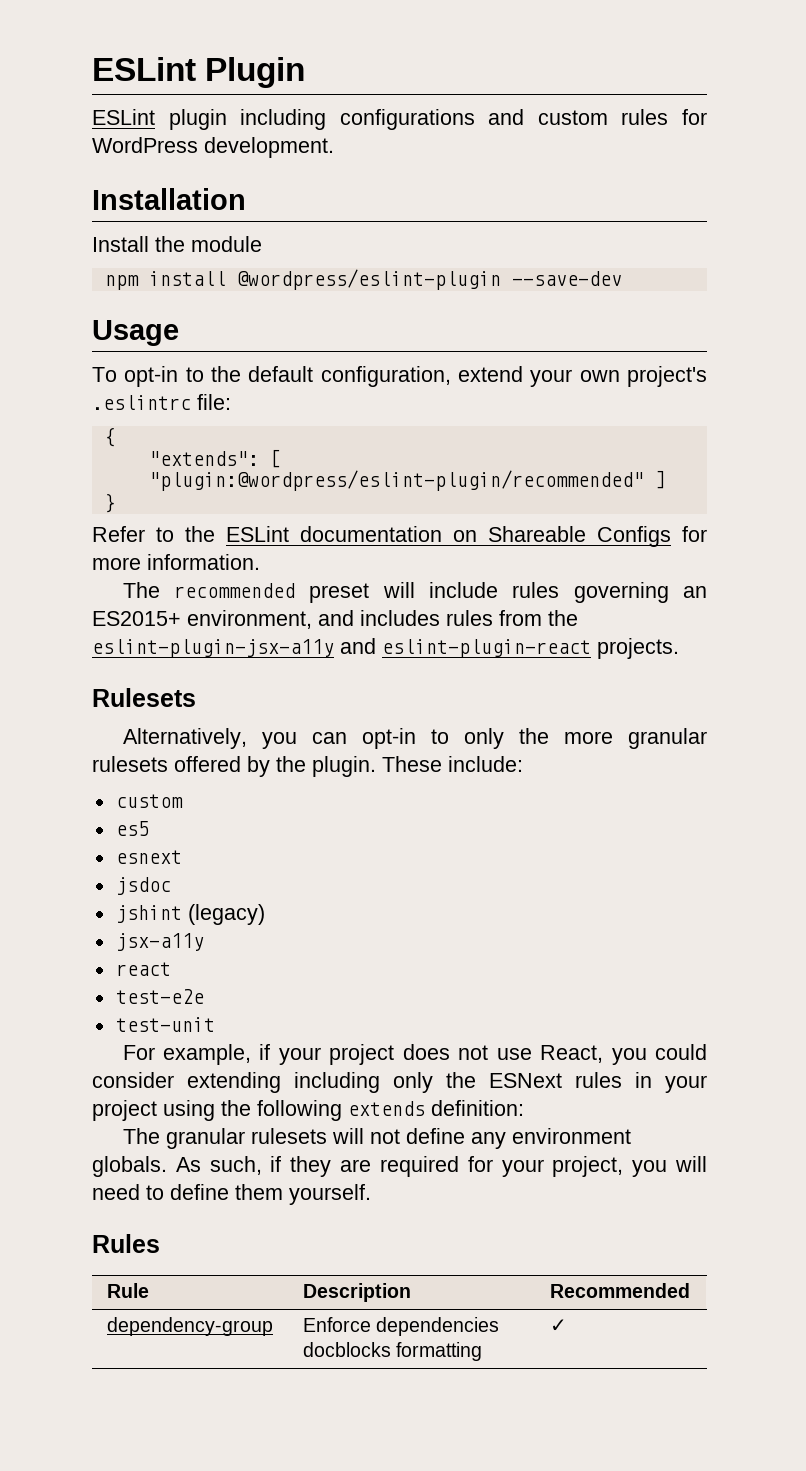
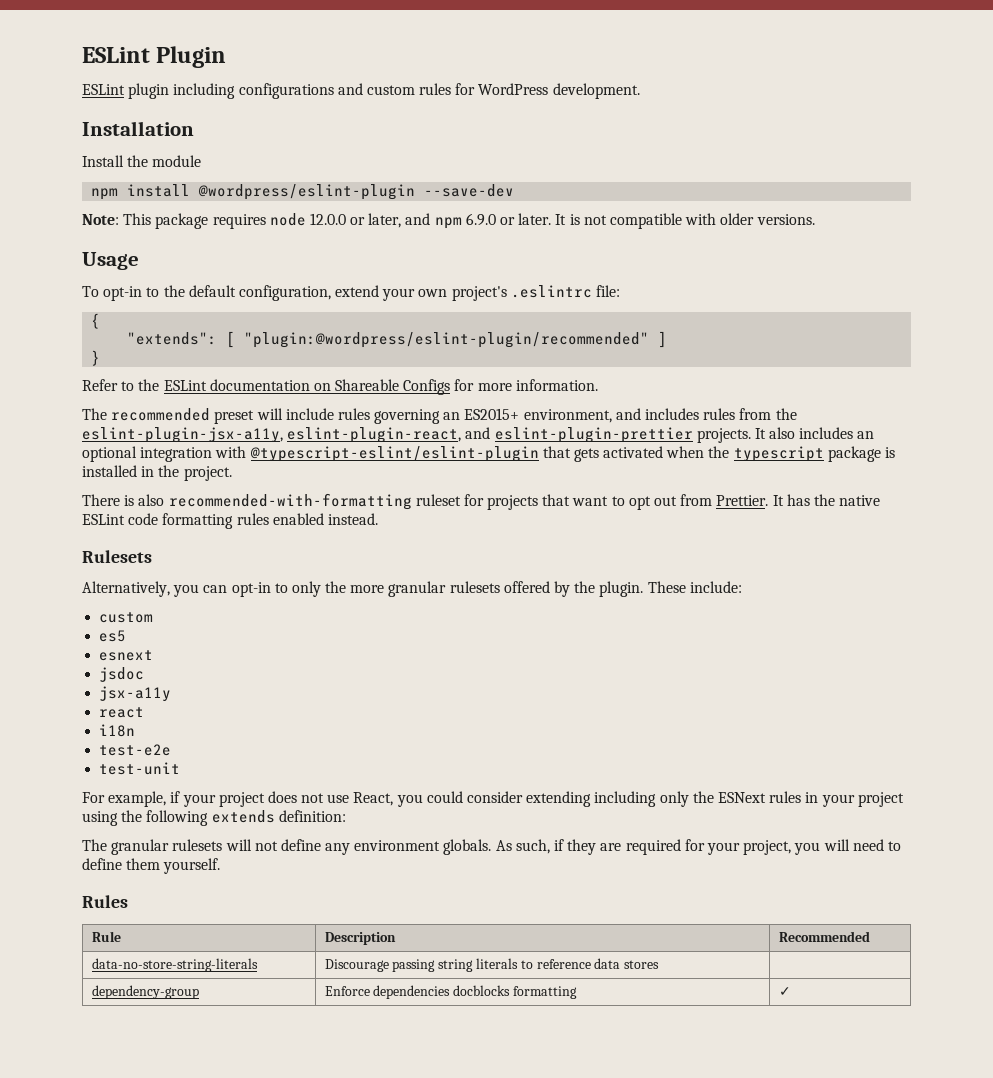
+ Note: This package requires node 12.0.0 or later, and npm 6.9.0 or later. It is not compatible with older versions.
- The recommended preset will include rules governing an ES2015+ environment, and includes rules from the eslint-plugin-jsx-a11y and eslint-plugin-react projects.
+ The recommended preset will include rules governing an ES2015+ environment, and includes rules from the eslint-plugin-jsx-a11y, eslint-plugin-react, and eslint-plugin-prettier projects. It also includes an optional integration with @typescript-eslint/eslint-plugin that gets activated when the typescript package is installed in the project.
+ There is also recommended-with-formatting ruleset for projects that want to opt out from Prettier. It has the native ESLint code formatting rules enabled instead.
- jshint (legacy)
+ i18n
+ data-no-store-string-literals | Discourage passing string literals to reference data stores |

